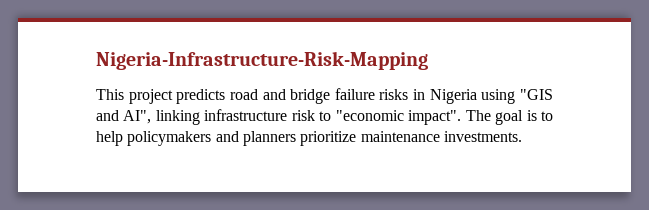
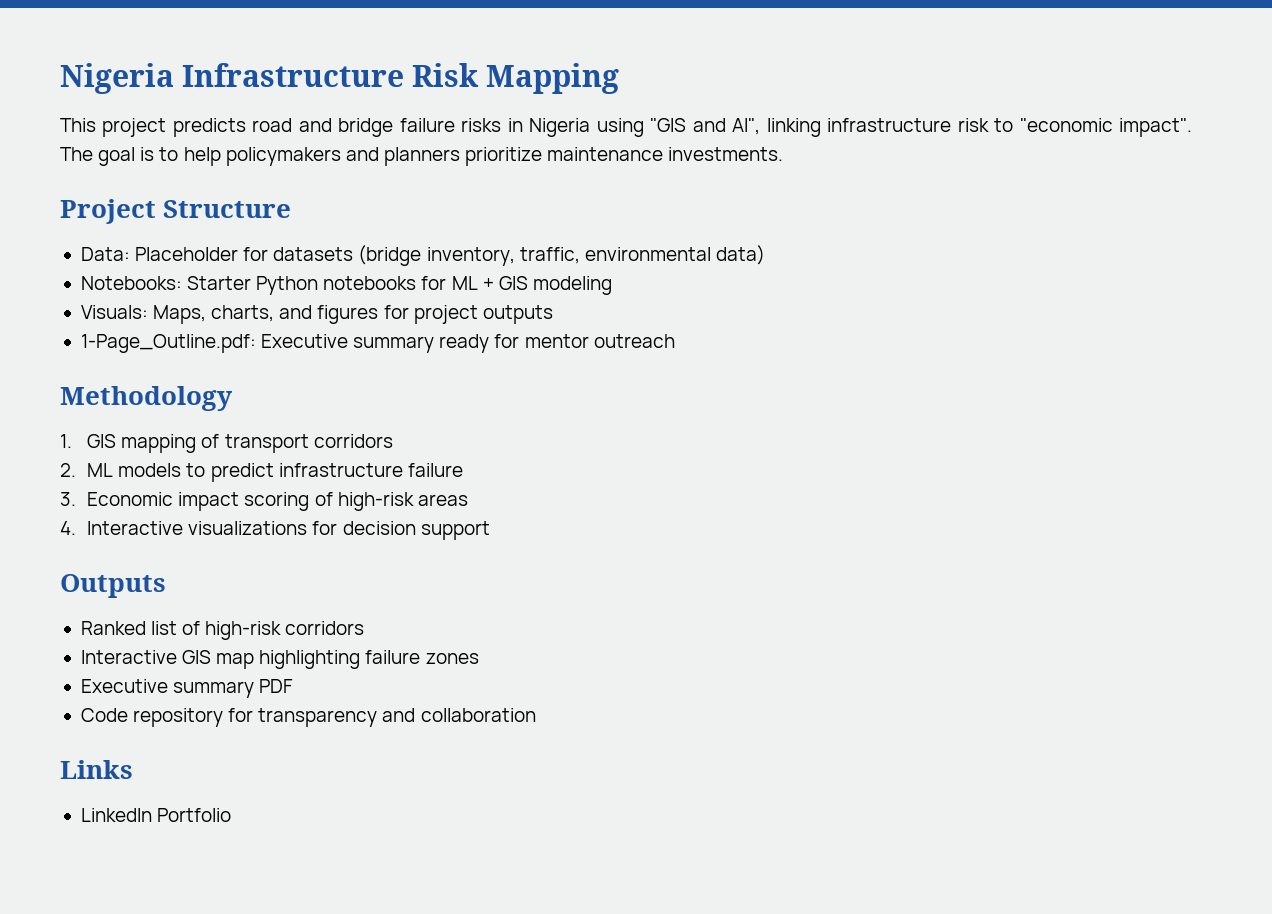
- Nigeria-Infrastructure-Risk-Mapping
+ Nigeria Infrastructure Risk Mapping
+ Project Structure
+ Data: Placeholder for datasets (bridge inventory, traffic, environmental data)
+ Notebooks: Starter Python notebooks for ML + GIS modeling
+ Visuals: Maps, charts, and figures for project outputs
+ 1-Page_Outline.pdf: Executive summary ready for mentor outreach
+ Methodology
+ 1. GIS mapping of transport corridors
+ 2. ML models to predict infrastructure failure
+ 3. Economic impact scoring of high-risk areas
+ 4. Interactive visualizations for decision support
+ Outputs
+ Ranked list of high-risk corridors
+ Interactive GIS map highlighting failure zones
+ Executive summary PDF
+ Code repository for transparency and collaboration
+ Links
+ LinkedIn Portfolio

